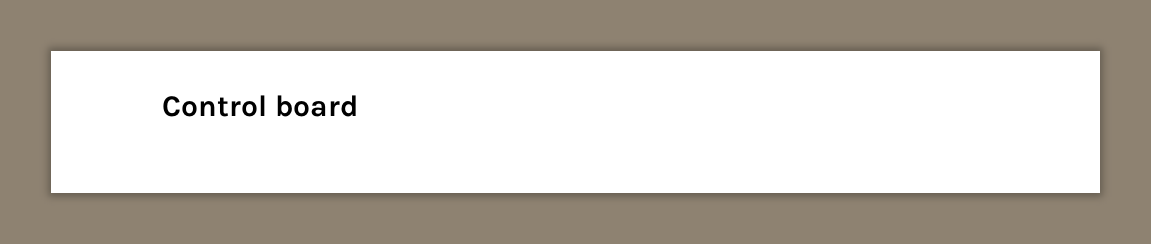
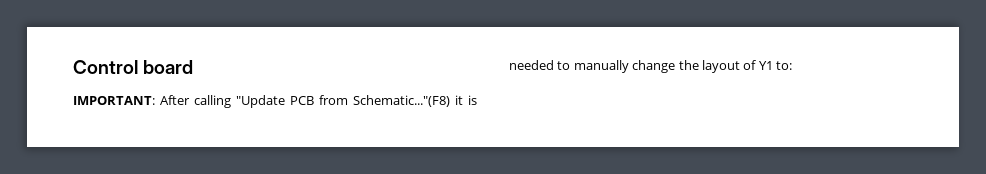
+ IMPORTANT: After calling "Update PCB from Schematic..."(F8) it is needed to manually change the layout of Y1 to:

